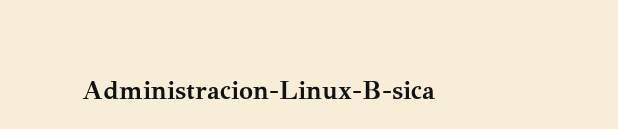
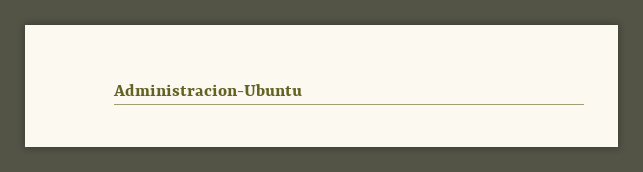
- Administracion-Linux-B-sica
+ Administracion-Ubuntu

